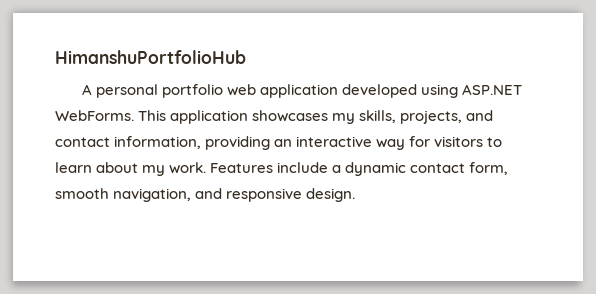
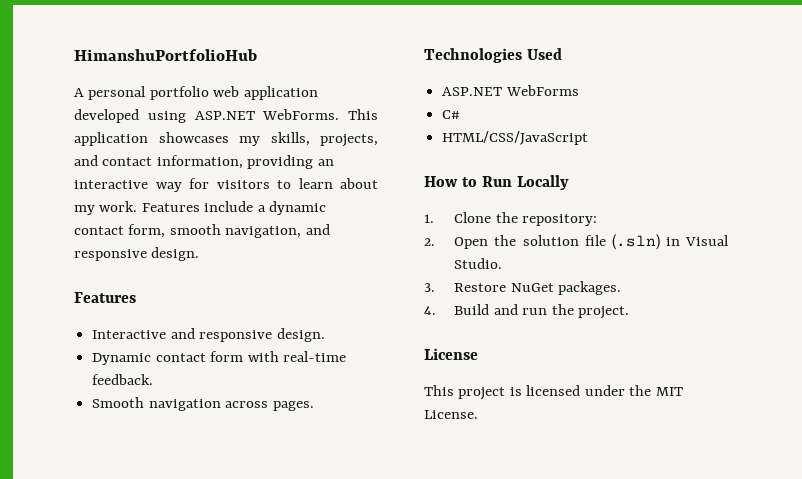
  Features include a dynamic contact form, smooth navigation, and responsive design.
+ Features
+ Interactive and responsive design.
+ Dynamic contact form with real-time feedback.
+ Smooth navigation across pages.
+ Technologies Used
+ ASP.NET WebForms
+ C#
+ HTML/CSS/JavaScript
+ How to Run Locally
+ 1. Clone the repository:
+ 2. Open the solution file (.sln) in Visual Studio.
+ 3. Restore NuGet packages.
+ 4. Build and run the project.
+ License
+ This project is licensed under the MIT License.

